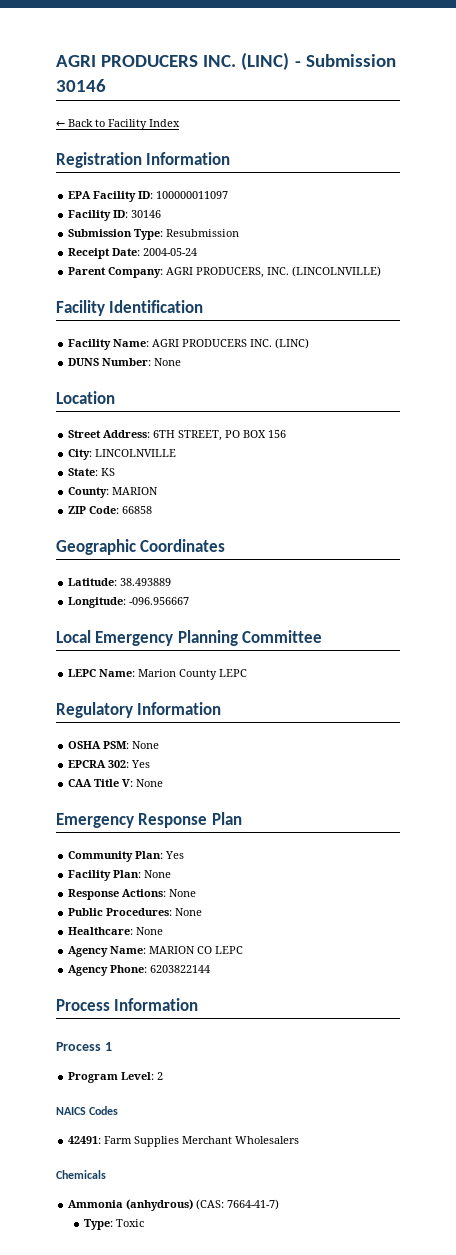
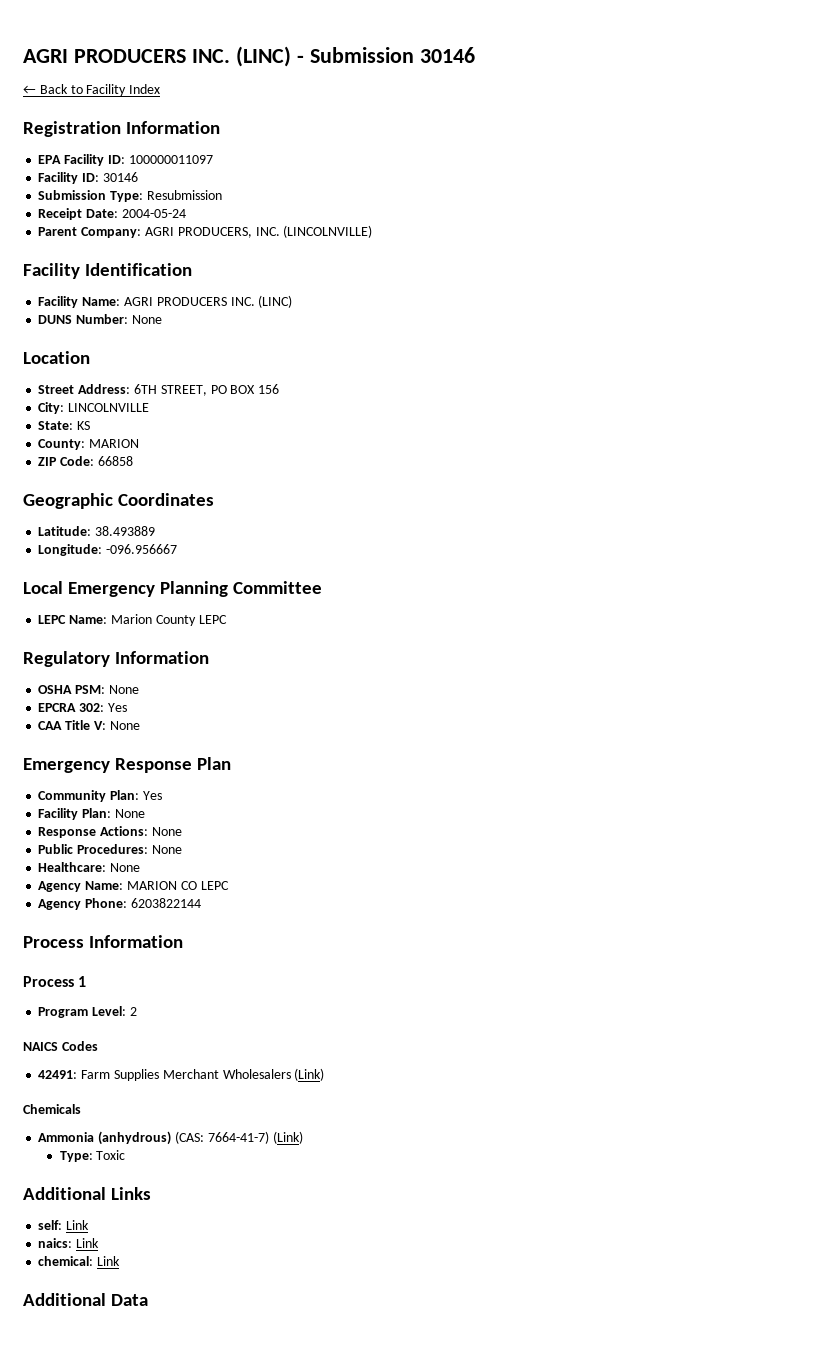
- 42491: Farm Supplies Merchant Wholesalers
+ 42491: Farm Supplies Merchant Wholesalers (Link)
- Ammonia (anhydrous) (CAS: 7664-41-7)
+ Ammonia (anhydrous) (CAS: 7664-41-7) (Link)
+ Additional Links
+ self: Link
+ naics: Link
+ chemical: Link
+ Additional Data

